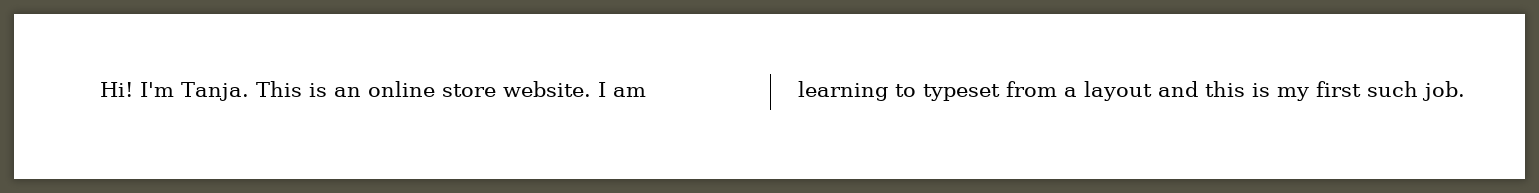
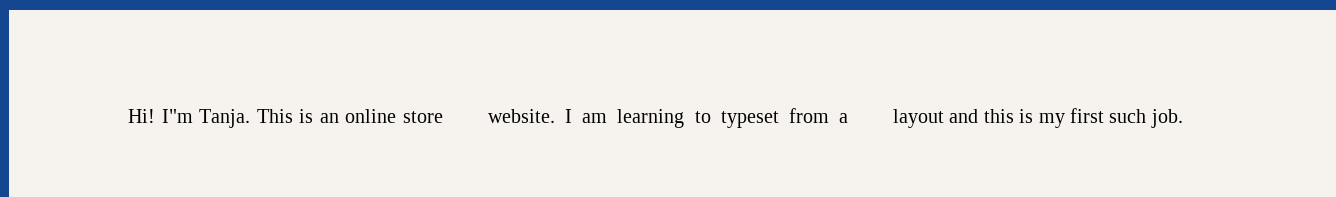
- I'm Tanja.
+ I"m Tanja.

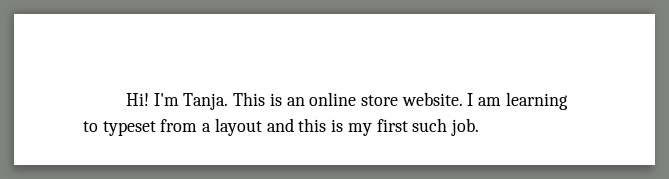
- I"m Tanja.
+ I'm Tanja.

